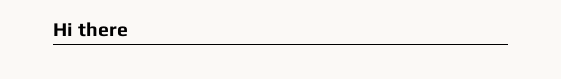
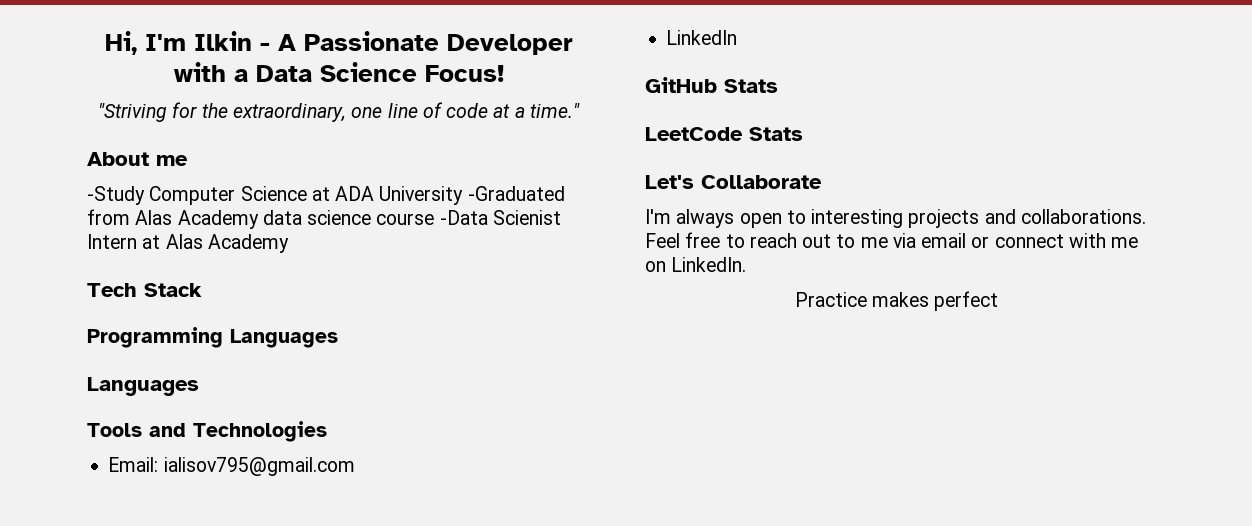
- Hi there
+ Hi, I'm Ilkin - A Passionate Developer with a Data Science Focus!
+ "Striving for the extraordinary, one line of code at a time."
+ About me
+ -Study Computer Science at ADA University -Graduated from Alas Academy data science course -Data Scienist Intern at Alas Academy
+ Tech Stack
+ Programming Languages
+ Languages
+ Tools and Technologies
+ Email: ialisov795@gmail.com
+ LinkedIn
+ GitHub Stats
+ LeetCode Stats
+ Let's Collaborate
+ I'm always open to interesting projects and collaborations. Feel free to reach out to me via email or connect with me on LinkedIn.
+ Practice makes perfect

